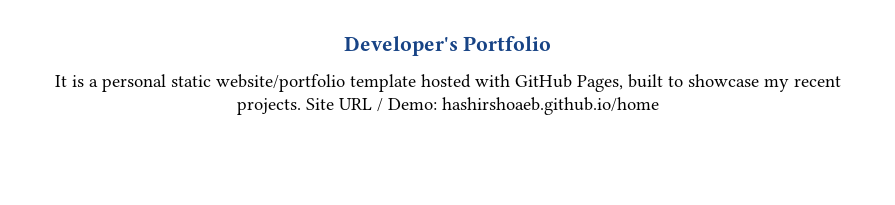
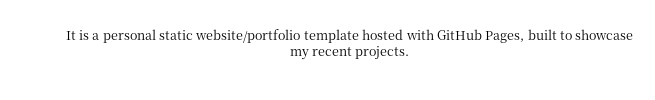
- Developer's Portfolio
- Site URL / Demo: hashirshoaeb.github.io/home

